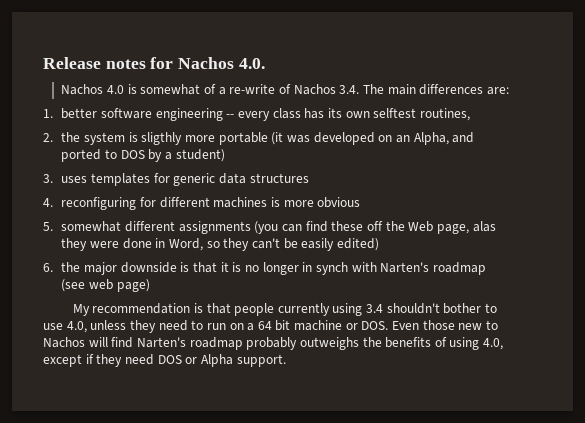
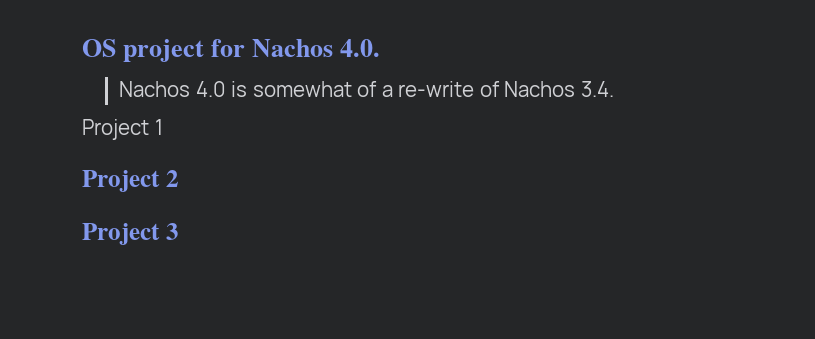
- Release notes for Nachos 4.0.
+ OS project for Nachos 4.0.
- Nachos 4.0 is somewhat of a re-write of Nachos 3.4. The main differences are:
- 1. better software engineering -- every class has its own selftest routines,
- 2. the system is sligthly more portable (it was developed on an Alpha, and ported to DOS by a student)
- 3. uses templates for generic data structures
- 4. reconfiguring for different machines is more obvious
- 5. somewhat different assignments (you can find these off the Web page, alas they were done in Word, so they can't be easily edited)
- 6. the major downside is that it is no longer in synch with Narten's roadmap (see web page)
- My recommendation is that people currently using 3.4 shouldn't bother to use 4.0, unless they need to run on a 64 bit machine or DOS. Even those new to Nachos will find Narten's roadmap probably outweighs the benefits of using 4.0, except if they need DOS or Alpha support.
+ Nachos 4.0 is somewhat of a re-write of Nachos 3.4.
+ Project 1
+ Project 2
+ Project 3

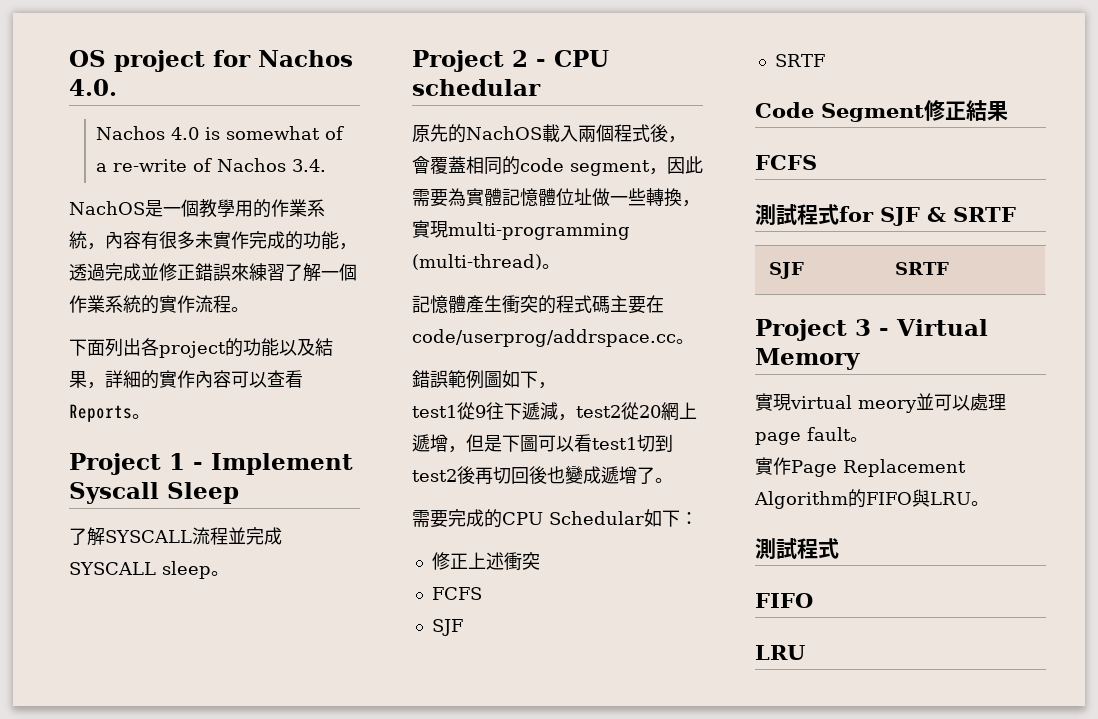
- Project 1
- Project 2
- Project 3
+ NachOS是一個教學用的作業系統，內容有很多未實作完成的功能，透過完成並修正錯誤來練習了解一個作業系統的實作流程。
+ 下面列出各project的功能以及結果，詳細的實作內容可以查看Reports。
+ Project 1 - Implement Syscall Sleep
+ 了解SYSCALL流程並完成SYSCALL sleep。
+ Project 2 - CPU schedular
+ 原先的NachOS載入兩個程式後，會覆蓋相同的code segment，因此需要為實體記憶體位址做一些轉換，實現multi-programming (multi-thread)。
+ 記憶體產生衝突的程式碼主要在code/userprog/addrspace.cc。
+ 錯誤範例圖如下，
+ test1從9往下遞減，test2從20網上遞增，但是下圖可以看test1切到test2後再切回後也變成遞增了。
+ 需要完成的CPU Schedular如下：
+ 修正上述衝突
+ FCFS
+ SJF
+ SRTF
+ Code Segment修正結果
+ FCFS
+ 測試程式for SJF & SRTF
+ SJF | SRTF
+ Project 3 - Virtual Memory
+ 實現virtual meory並可以處理page fault。
+ 實作Page Replacement Algorithm的FIFO與LRU。
+ 測試程式
+ FIFO
+ LRU

